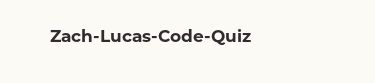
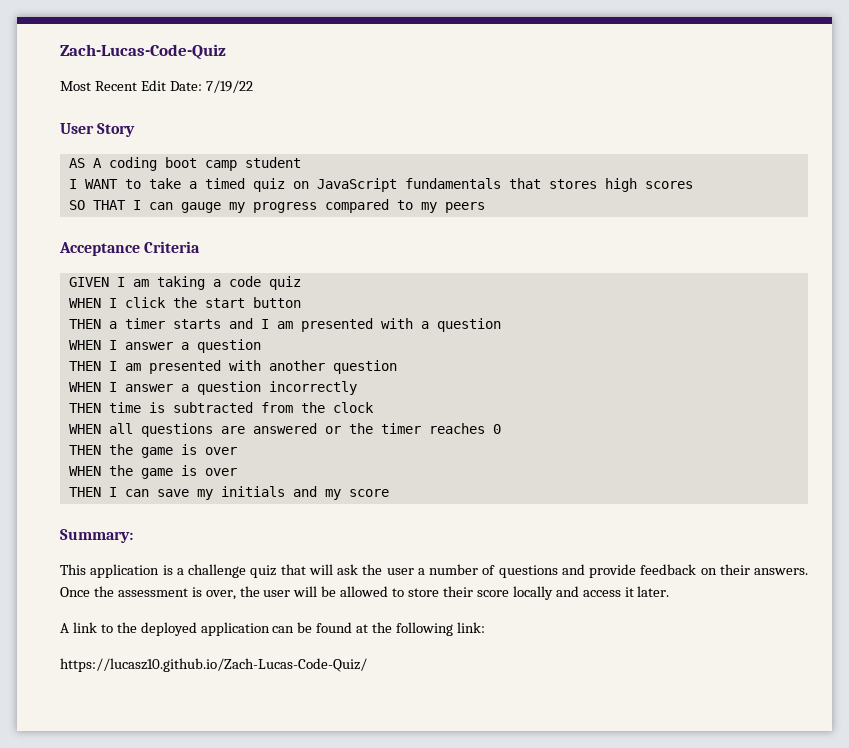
+ Most Recent Edit Date: 7/19/22
+ User Story
+ AS A coding boot camp student
+ I WANT to take a timed quiz on JavaScript fundamentals that stores high scores
+ SO THAT I can gauge my progress compared to my peers
+ Acceptance Criteria
+ GIVEN I am taking a code quiz
+ WHEN I click the start button
+ THEN a timer starts and I am presented with a question
+ WHEN I answer a question
+ THEN I am presented with another question
+ WHEN I answer a question incorrectly
+ THEN time is subtracted from the clock
+ WHEN all questions are answered or the timer reaches 0
+ THEN the game is over
+ WHEN the game is over
+ THEN I can save my initials and my score
+ Summary:
+ This application is a challenge quiz that will ask the user a number of questions and provide feedback on their answers. Once the assessment is over, the user will be allowed to store their score locally and access it later.
+ A link to the deployed application can be found at the following link:
+ https://lucasz10.github.io/Zach-Lucas-Code-Quiz/

